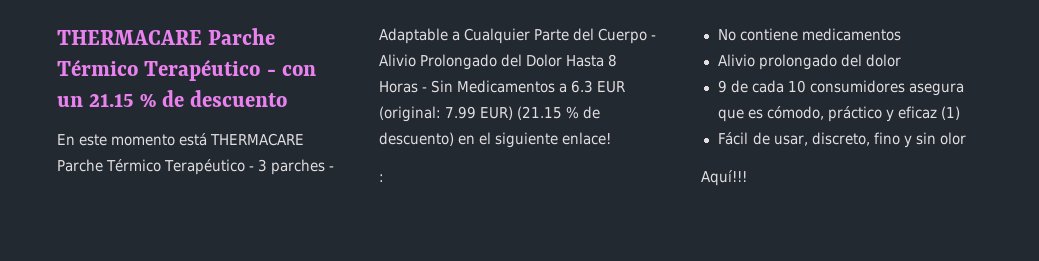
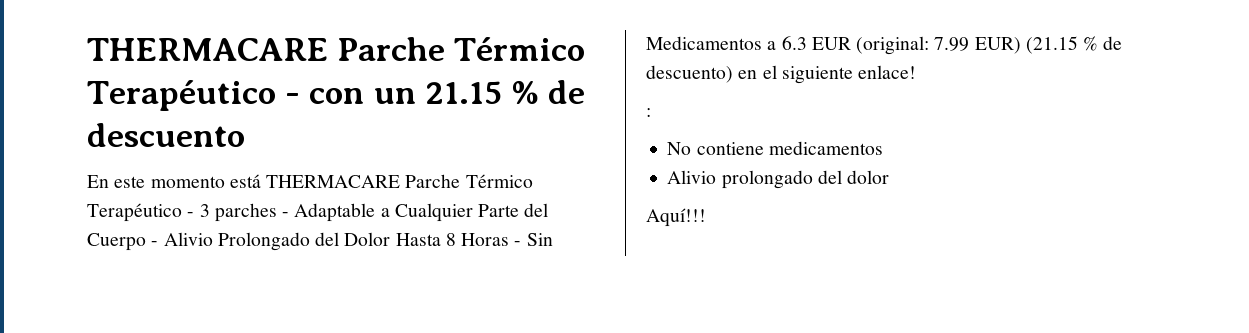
- 9 de cada 10 consumidores asegura que es cómodo, práctico y eficaz (1)
- Fácil de usar, discreto, fino y sin olor

